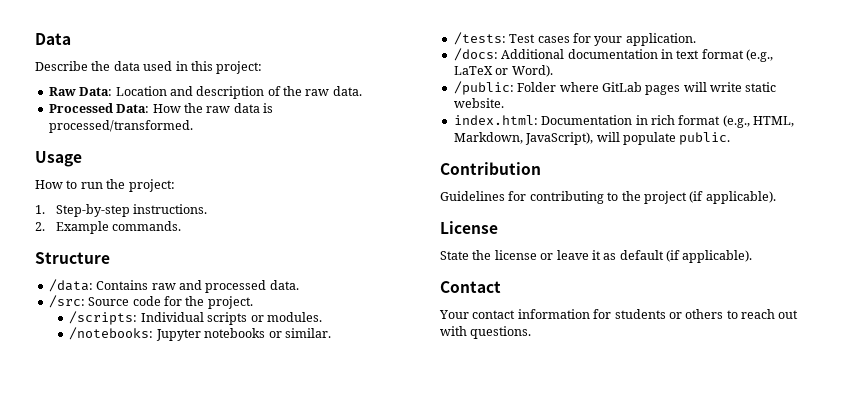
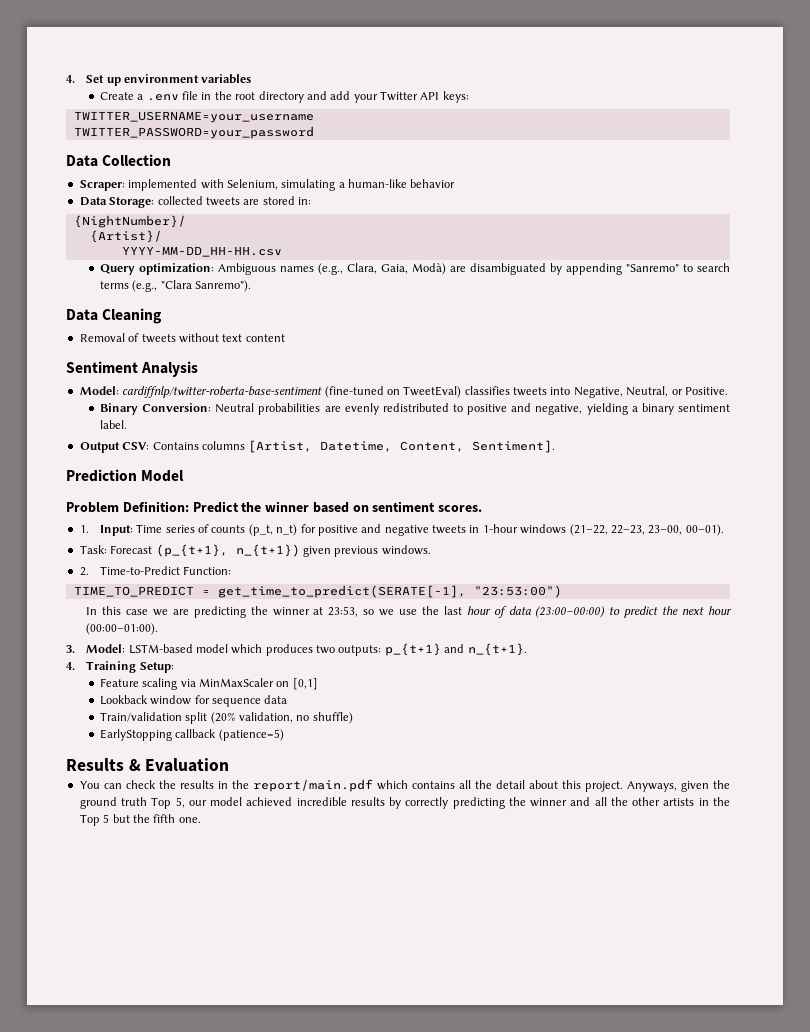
- Data
- Describe the data used in this project:
- Raw Data: Location and description of the raw data.
- Processed Data: How the raw data is processed/transformed.
- Usage
- How to run the project:
- 1. Step-by-step instructions.
- 2. Example commands.
- Structure
- /data: Contains raw and processed data.
- /src: Source code for the project.
- /scripts: Individual scripts or modules.
- /notebooks: Jupyter notebooks or similar.
- /tests: Test cases for your application.
- /docs: Additional documentation in text format (e.g., LaTeX or Word).
- /public: Folder where GitLab pages will write static website.
- index.html: Documentation in rich format (e.g., HTML, Markdown, JavaScript), will populate public.
- Contribution
- Guidelines for contributing to the project (if applicable).
- License
- State the license or leave it as default (if applicable).
- Contact
- Your contact information for students or others to reach out with questions.
+ 4. Set up environment variables
+ Create a .env file in the root directory and add your Twitter API keys:
+ TWITTER_USERNAME=your_username
+ TWITTER_PASSWORD=your_password
+ Data Collection
+ Scraper: implemented with Selenium, simulating a human-like behavior
+ Data Storage: collected tweets are stored in:
+ {NightNumber}/
+ {Artist}/
+ YYYY-MM-DD_HH-HH.csv
+ Query optimization: Ambiguous names (e.g., Clara, Gaia, Modà) are disambiguated by appending "Sanremo" to search terms (e.g., "Clara Sanremo").
+ Data Cleaning
+ Removal of tweets without text content
+ Sentiment Analysis
+ Model: cardiffnlp/twitter-roberta-base-sentiment (fine-tuned on TweetEval) classifies tweets into Negative, Neutral, or Positive.
+ Binary Conversion: Neutral probabilities are evenly redistributed to positive and negative, yielding a binary sentiment label.
+ Output CSV: Contains columns [Artist, Datetime, Content, Sentiment].
+ Prediction Model
+ Problem Definition: Predict the winner based on sentiment scores.
+ 1. Input: Time series of counts (p_t, n_t) for positive and negative tweets in 1-hour windows (21–22, 22–23, 23–00, 00–01).
+ Task: Forecast (p_{t+1}, n_{t+1}) given previous windows.
+ 2. Time-to-Predict Function:
+ TIME_TO_PREDICT = get_time_to_predict(SERATE[-1], "23:53:00")
+ In this case we are predicting the winner at 23:53, so we use the last hour of data (23:00–00:00) to predict the next hour (00:00–01:00).
+ 3. Model: LSTM-based model which produces two outputs: p_{t+1} and n_{t+1}.
+ 4. Training Setup:
+ Feature scaling via MinMaxScaler on [0,1]
+ Lookback window for sequence data
+ Train/validation split (20% validation, no shuffle)
+ EarlyStopping callback (patience=5)
+ Results & Evaluation
+ You can check the results in the report/main.pdf which contains all the detail about this project. Anyways, given the ground truth Top 5, our model achieved incredible results by correctly predicting the winner and all the other artists in the Top 5 but the fifth one.

